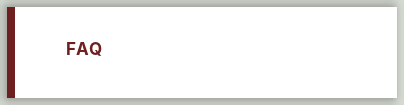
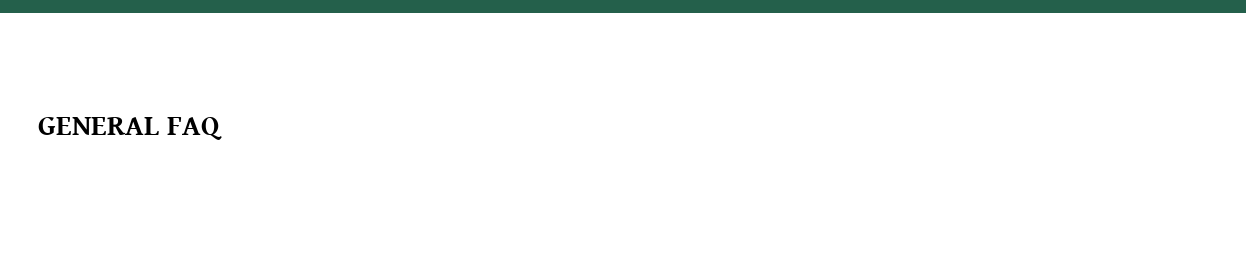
- FAQ
+ GENERAL FAQ

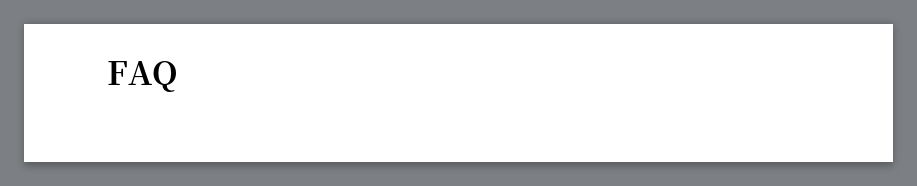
- GENERAL FAQ
+ FAQ

